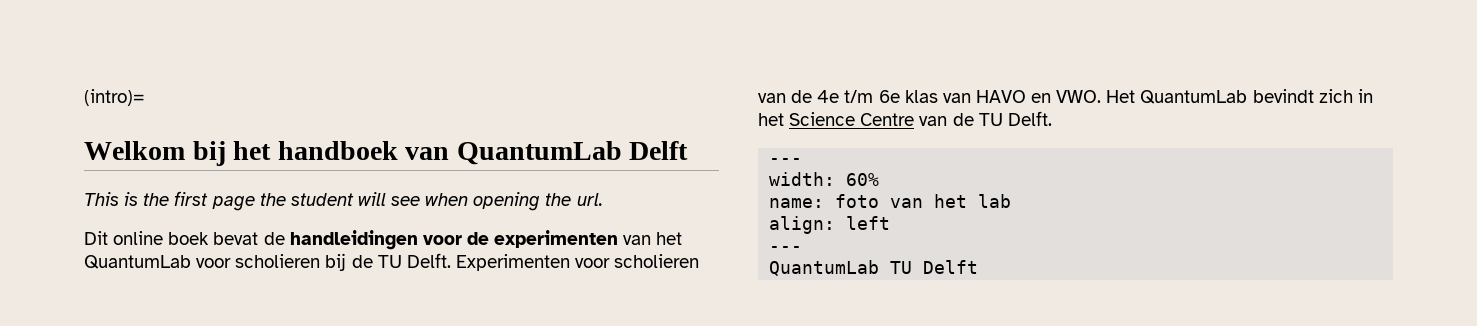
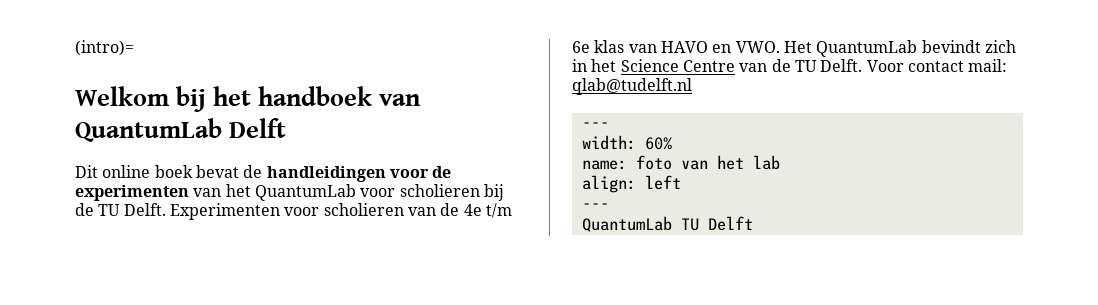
- This is the first page the student will see when opening the url.
+ Voor contact mail: qlab@tudelft.nl

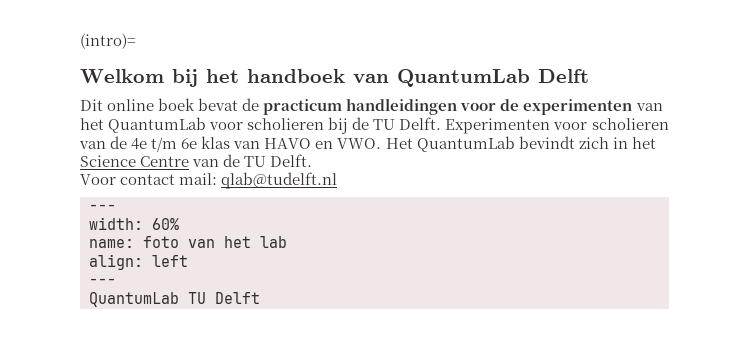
- Dit online boek bevat de handleidingen voor de experimenten van het QuantumLab voor scholieren bij de TU Delft.
+ Dit online boek bevat de practicum handleidingen voor de experimenten van het QuantumLab voor scholieren bij de TU Delft.
- Experimenten voor scholieren van de 4e t/m 6e klas van HAVO en VWO. Het QuantumLab bevindt zich in het Science Centre van de TU Delft. Voor contact mail: qlab@tudelft.nl
+ Experimenten voor scholieren van de 4e t/m 6e klas van HAVO en VWO. Het QuantumLab bevindt zich in het Science Centre van de TU Delft.
+ Voor contact mail: qlab@tudelft.nl

